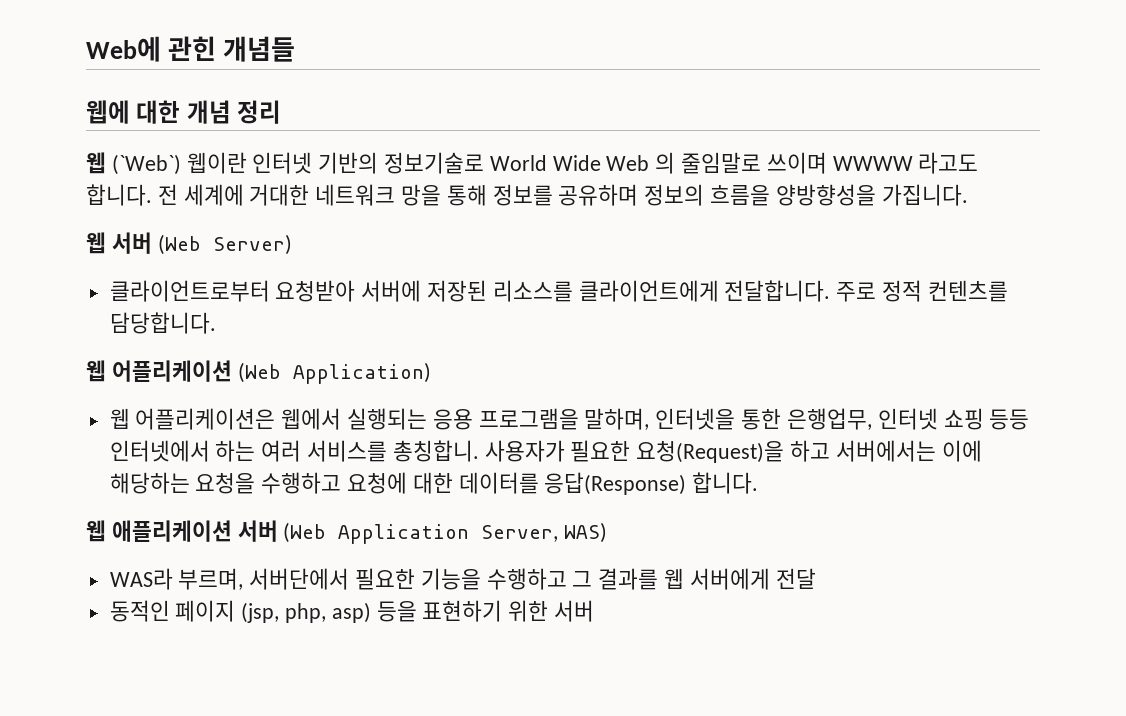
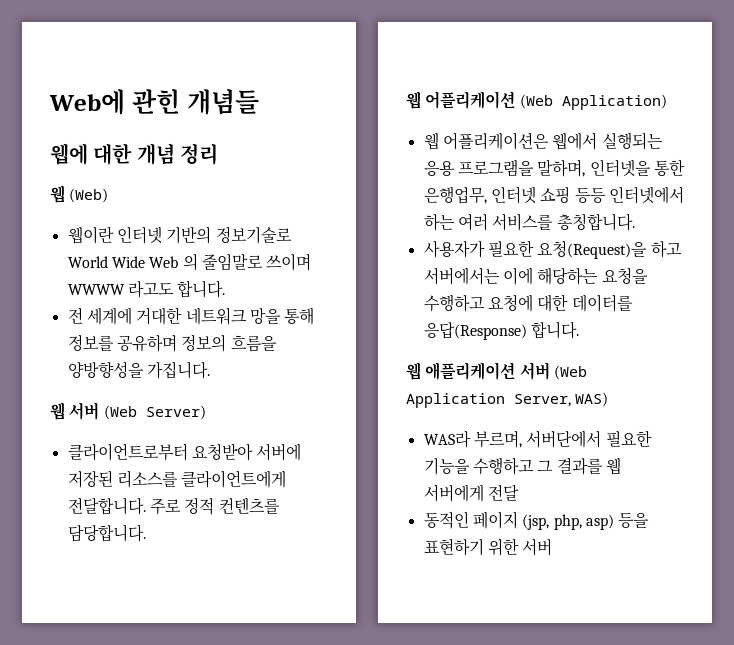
- 웹 (`Web`) 웹이란 인터넷 기반의 정보기술로 World Wide Web 의 줄임말로 쓰이며 WWWW 라고도 합니다. 전 세계에 거대한 네트워크 망을 통해 정보를 공유하며 정보의 흐름을 양방향성을 가집니다.
+ 웹 (Web)
+ 웹이란 인터넷 기반의 정보기술로 World Wide Web 의 줄임말로 쓰이며 WWWW 라고도 합니다.
+ 전 세계에 거대한 네트워크 망을 통해 정보를 공유하며 정보의 흐름을 양방향성을 가집니다.
- 웹 어플리케이션은 웹에서 실행되는 응용 프로그램을 말하며, 인터넷을 통한 은행업무, 인터넷 쇼핑 등등 인터넷에서 하는 여러 서비스를 총칭합니. 사용자가 필요한 요청(Request)을 하고 서버에서는 이에 해당하는 요청을 수행하고 요청에 대한 데이터를 응답(Response) 합니다.
+ 웹 어플리케이션은 웹에서 실행되는 응용 프로그램을 말하며, 인터넷을 통한 은행업무, 인터넷 쇼핑 등등 인터넷에서 하는 여러 서비스를 총칭합니다.
+ 사용자가 필요한 요청(Request)을 하고 서버에서는 이에 해당하는 요청을 수행하고 요청에 대한 데이터를 응답(Response) 합니다.

